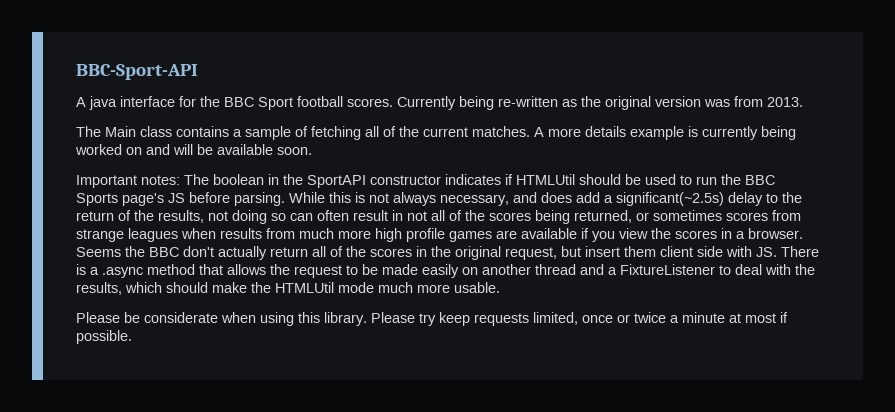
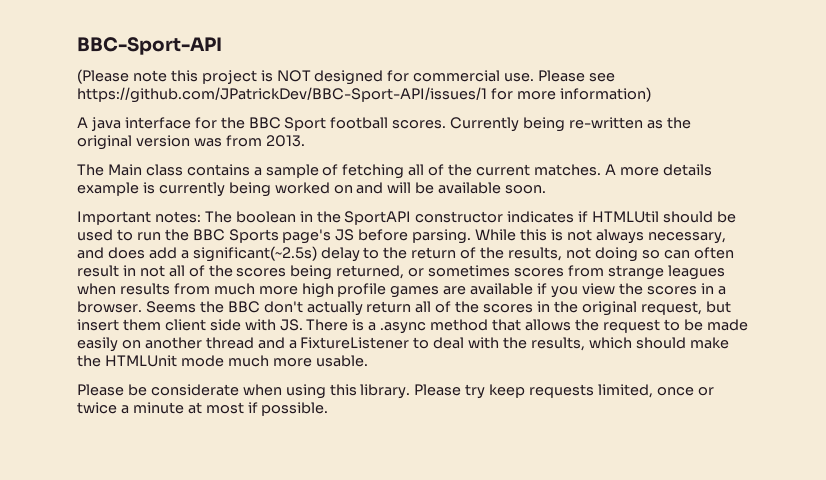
+ (Please note this project is NOT designed for commercial use. Please see https://github.com/JPatrickDev/BBC-Sport-API/issues/1 for more information)
- Seems the BBC don't actually return all of the scores in the original request, but insert them client side with JS. There is a .async method that allows the request to be made easily on another thread and a FixtureListener to deal with the results, which should make the HTMLUtil mode much more usable.
+ Seems the BBC don't actually return all of the scores in the original request, but insert them client side with JS. There is a .async method that allows the request to be made easily on another thread and a FixtureListener to deal with the results, which should make the HTMLUnit mode much more usable.

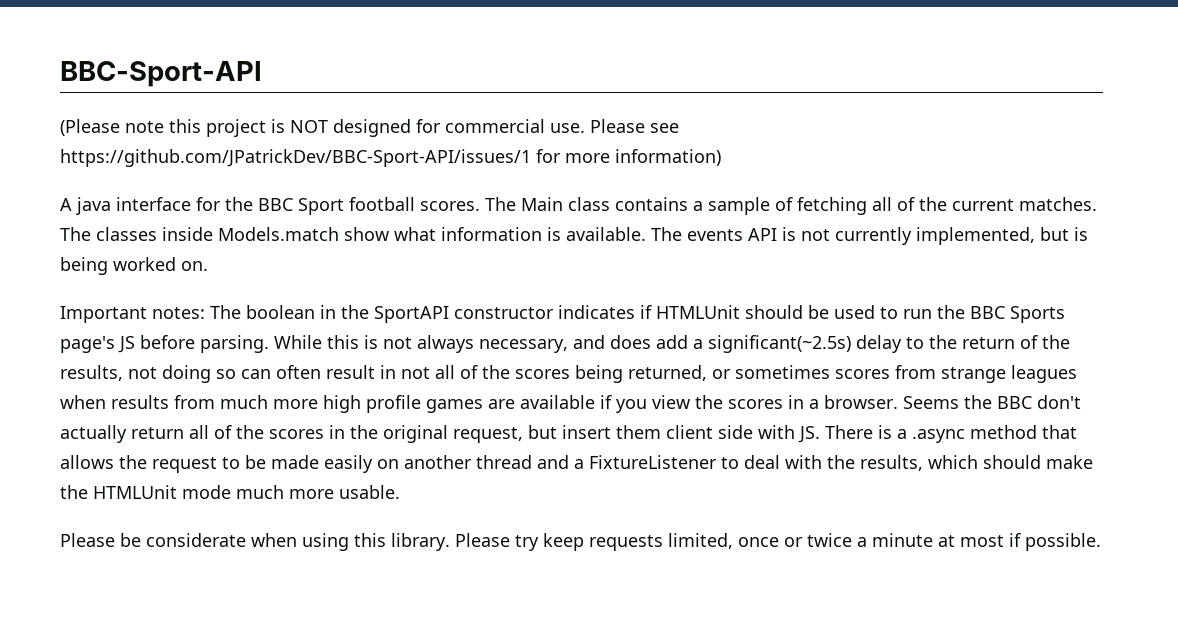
- A java interface for the BBC Sport football scores. Currently being re-written as the original version was from 2013.
- The Main class contains a sample of fetching all of the current matches.
+ A java interface for the BBC Sport football scores. The Main class contains a sample of fetching all of the current matches.
- A more details example is currently being worked on and will be available soon.
+ The classes inside Models.match show what information is available. The events API is not currently implemented, but is being worked on.
- Important notes: The boolean in the SportAPI constructor indicates if HTMLUtil should be used to run the BBC Sports page's JS before parsing.
+ Important notes: The boolean in the SportAPI constructor indicates if HTMLUnit should be used to run the BBC Sports page's JS before parsing.

